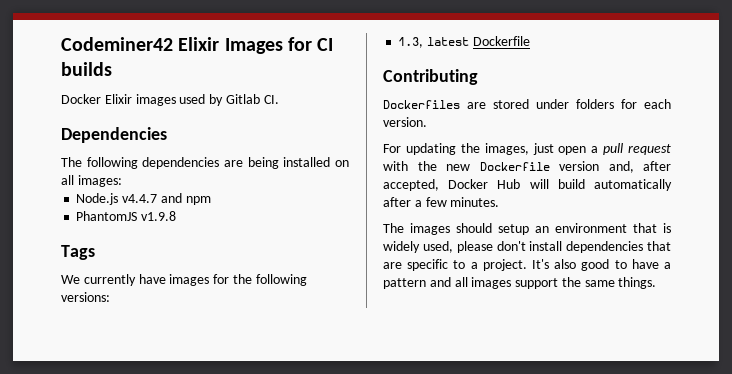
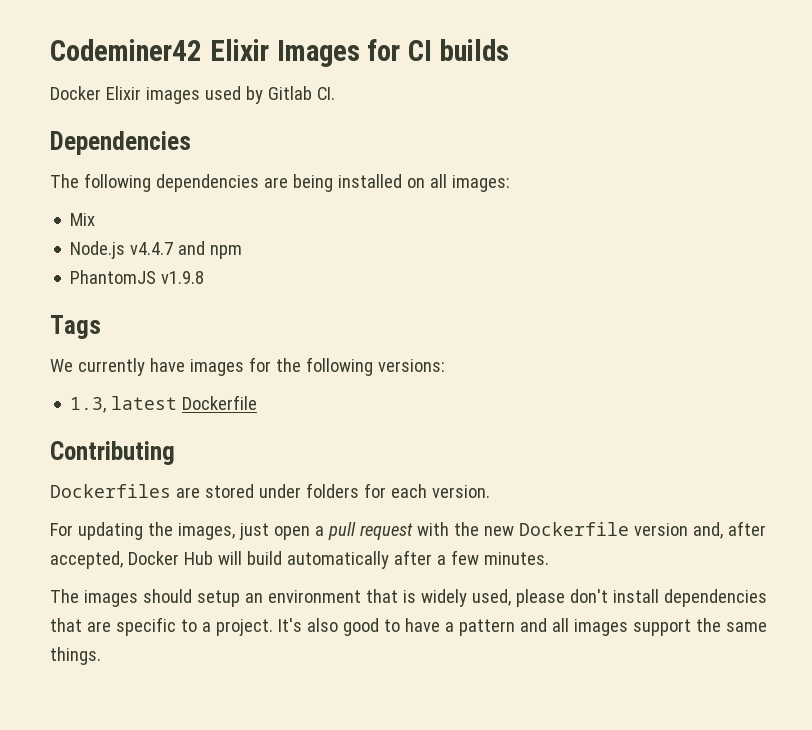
+ Mix

